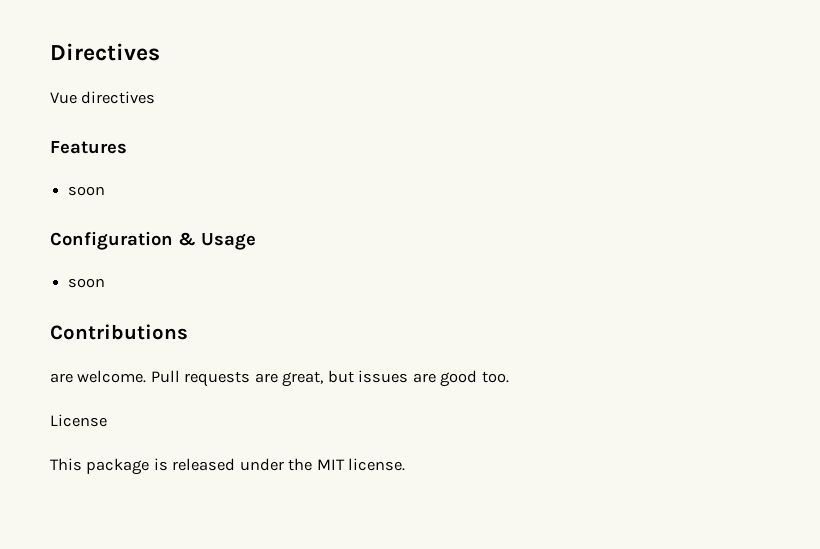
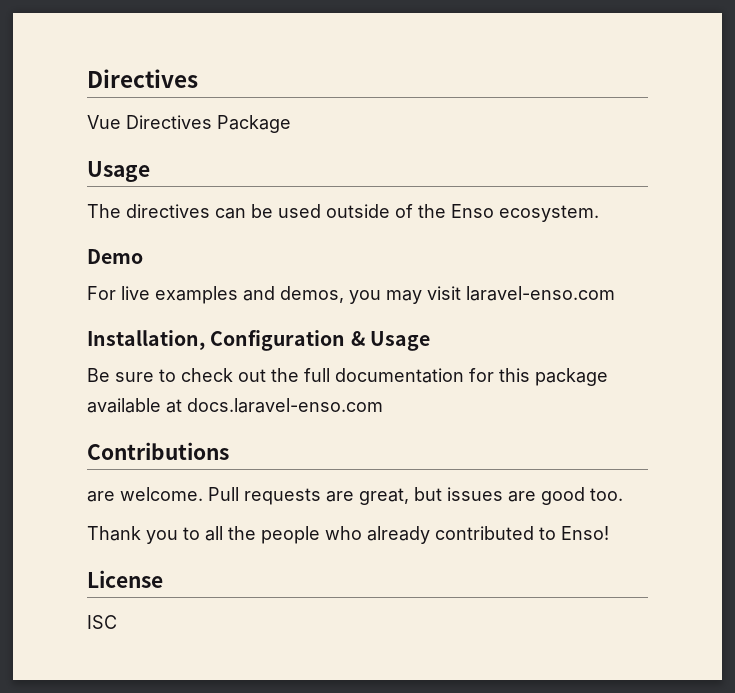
- Vue directives
- Features
- soon
- Configuration & Usage
- soon
+ Vue Directives Package
+ Usage
+ The directives can be used outside of the Enso ecosystem.
+ Demo
+ For live examples and demos, you may visit laravel-enso.com
+ Installation, Configuration & Usage
+ Be sure to check out the full documentation for this package available at docs.laravel-enso.com
+ Thank you to all the people who already contributed to Enso!
  License
- This package is released under the MIT license.
+ ISC

